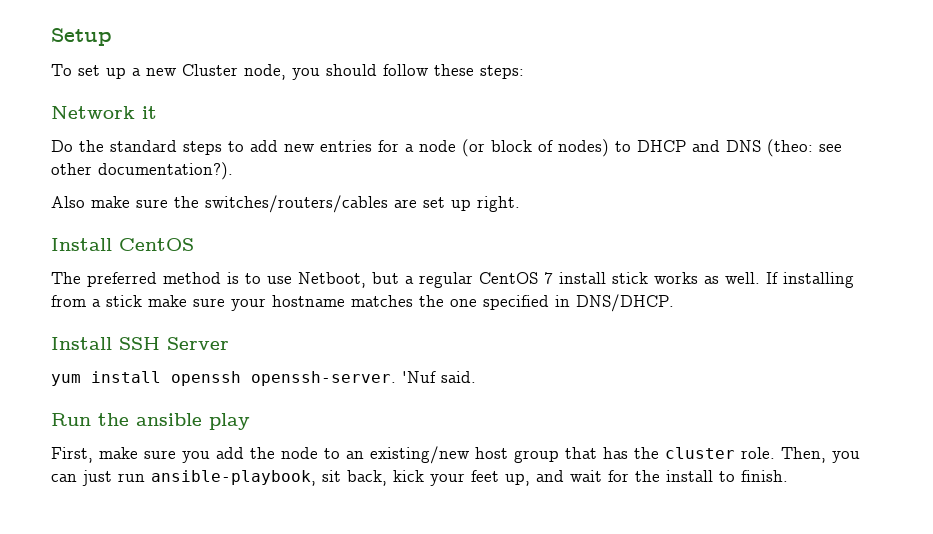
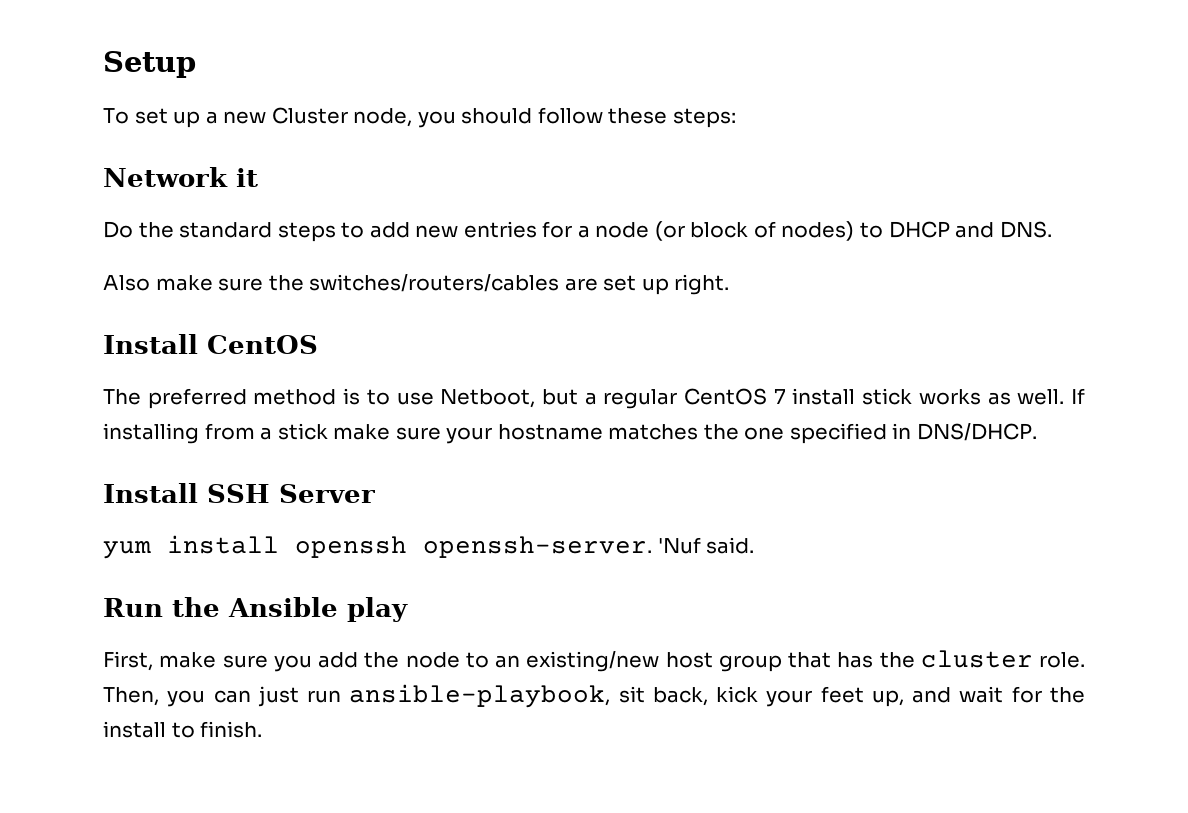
- Do the standard steps to add new entries for a node (or block of nodes) to DHCP and DNS (theo: see other documentation?).
+ Do the standard steps to add new entries for a node (or block of nodes) to DHCP and DNS.
- Run the ansible play
+ Run the Ansible play

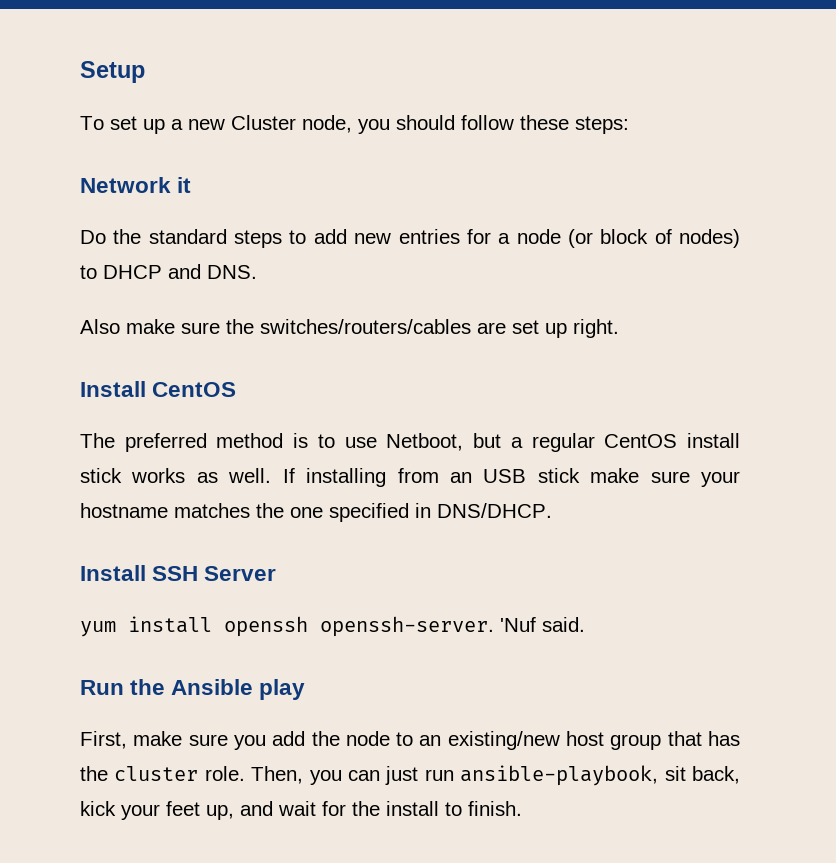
- The preferred method is to use Netboot, but a regular CentOS 7 install stick works as well.
+ The preferred method is to use Netboot, but a regular CentOS install stick works as well.
- If installing from a stick make sure your hostname matches the one specified in DNS/DHCP.
+ If installing from an USB stick make sure your hostname matches the one specified in DNS/DHCP.

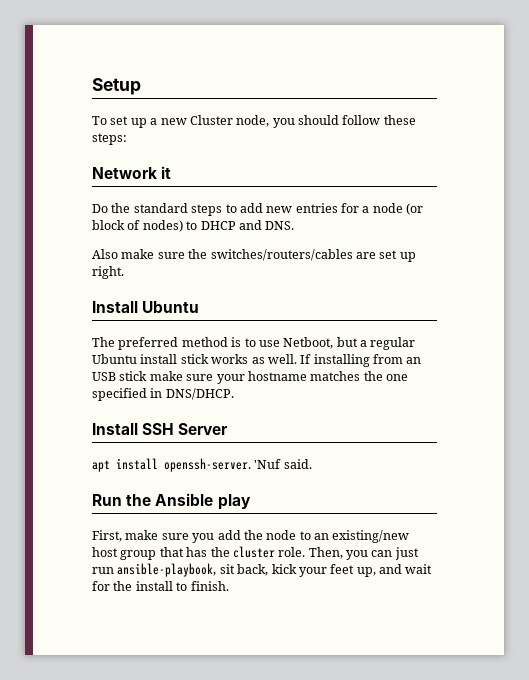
- Install CentOS
+ Install Ubuntu
- The preferred method is to use Netboot, but a regular CentOS install stick works as well.
+ The preferred method is to use Netboot, but a regular Ubuntu install stick works as well.
- yum install openssh openssh-server.
+ apt install openssh-server.

